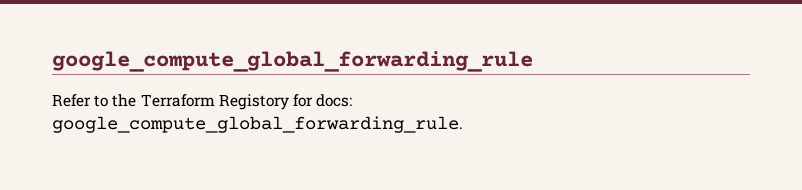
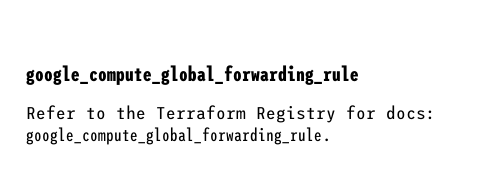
- Refer to the Terraform Registory for docs: google_compute_global_forwarding_rule.
+ Refer to the Terraform Registry for docs: google_compute_global_forwarding_rule.

